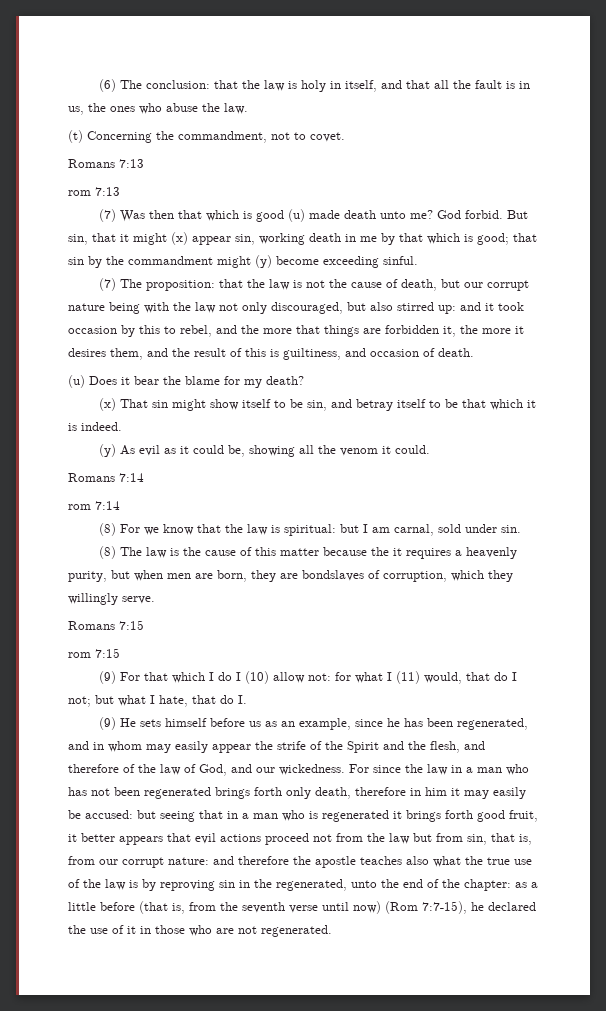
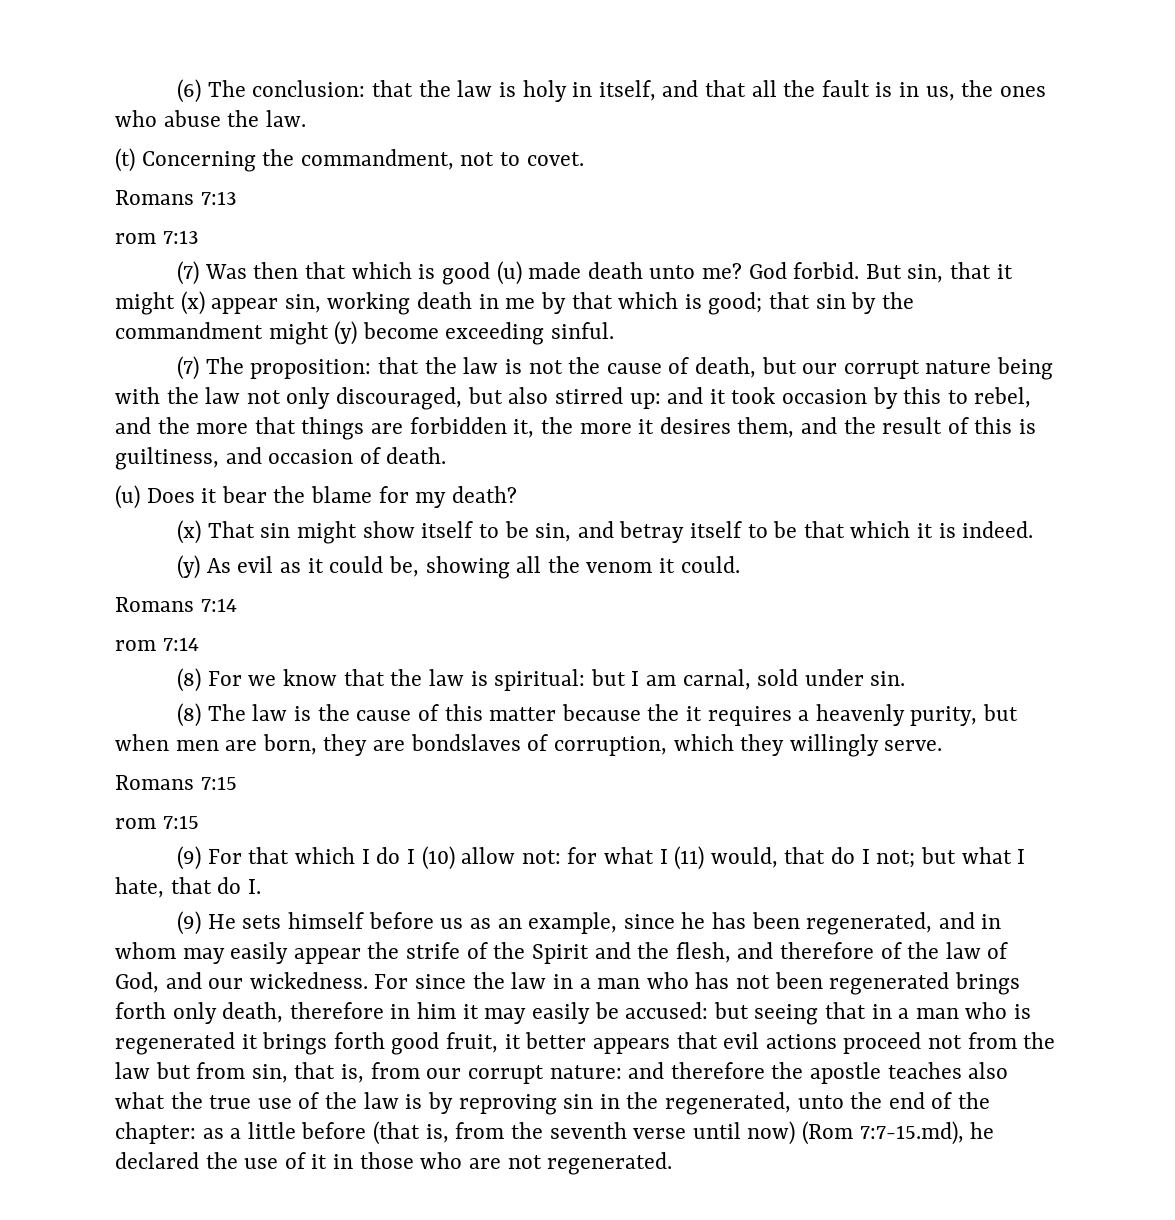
- as a little before (that is, from the seventh verse until now) (Rom 7:7-15), he declared the use of it in those who are not regenerated.
+ as a little before (that is, from the seventh verse until now) (Rom 7:7-15.md), he declared the use of it in those who are not regenerated.

